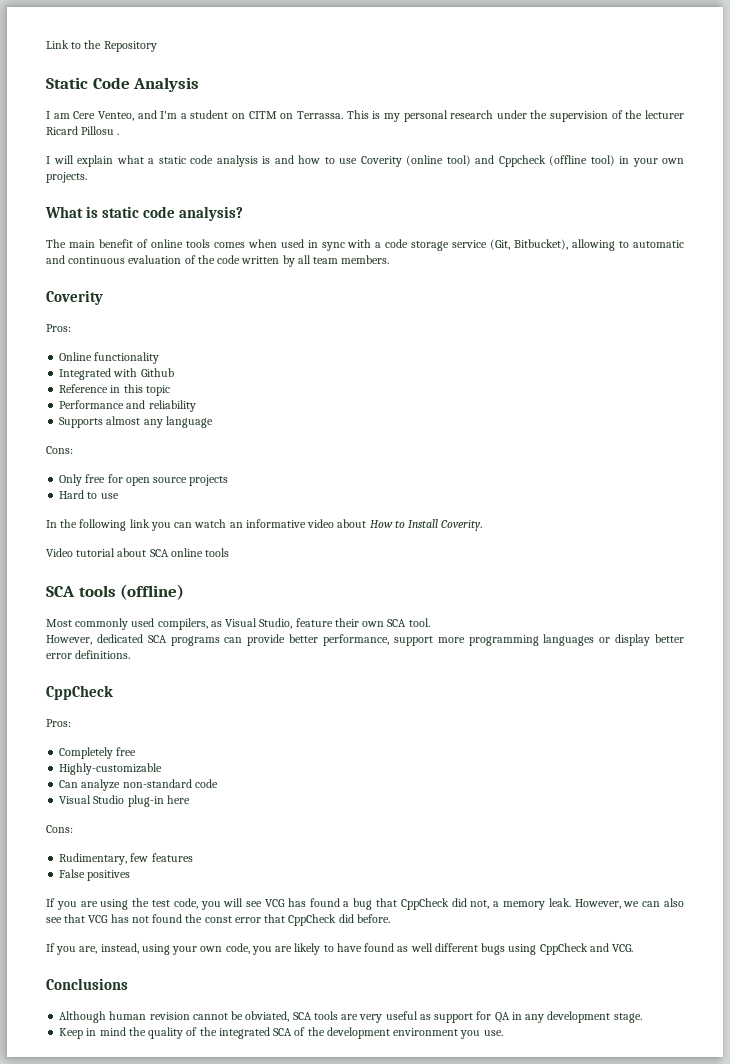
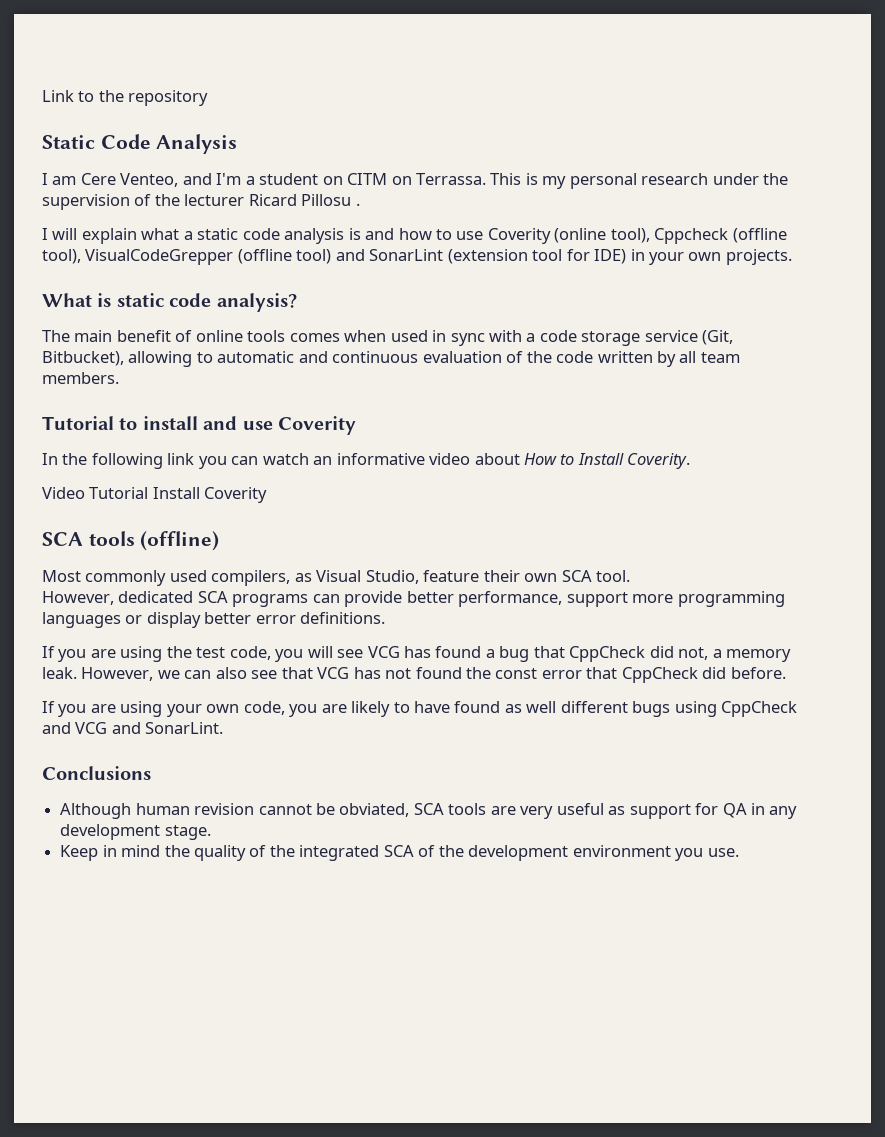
- Link to the Repository
+ Link to the repository
- I will explain what a static code analysis is and how to use Coverity (online tool) and Cppcheck (offline tool) in your own projects.
+ I will explain what a static code analysis is and how to use Coverity (online tool), Cppcheck (offline tool), VisualCodeGrepper (offline tool) and SonarLint (extension tool for IDE) in your own projects.
  The main benefit of online tools comes when used in sync with a code storage service (Git, Bitbucket), allowing to automatic and continuous evaluation of the code written by all team members.
- Coverity
- Pros:
- Online functionality
- Integrated with Github
- Reference in this topic
- Performance and reliability
- Supports almost any language
- Cons:
- Only free for open source projects
- Hard to use
+ Tutorial to install and use Coverity
- Video tutorial about SCA online tools
+ Video Tutorial Install Coverity
  However, dedicated SCA programs can provide better performance, support more programming languages or display better error definitions.
- CppCheck
- Pros:
- Completely free
- Highly-customizable
- Can analyze non-standard code
- Visual Studio plug-in here
- Cons:
- Rudimentary, few features
- False positives
- If you are, instead, using your own code, you are likely to have found as well different bugs using CppCheck and VCG.
+ If you are using your own code, you are likely to have found as well different bugs using CppCheck and VCG and SonarLint.

